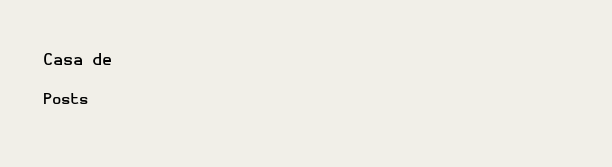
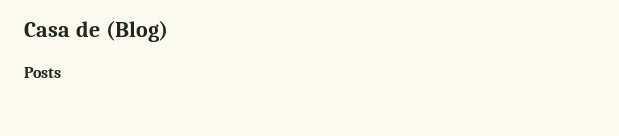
- Casa de
+ Casa de (Blog)

